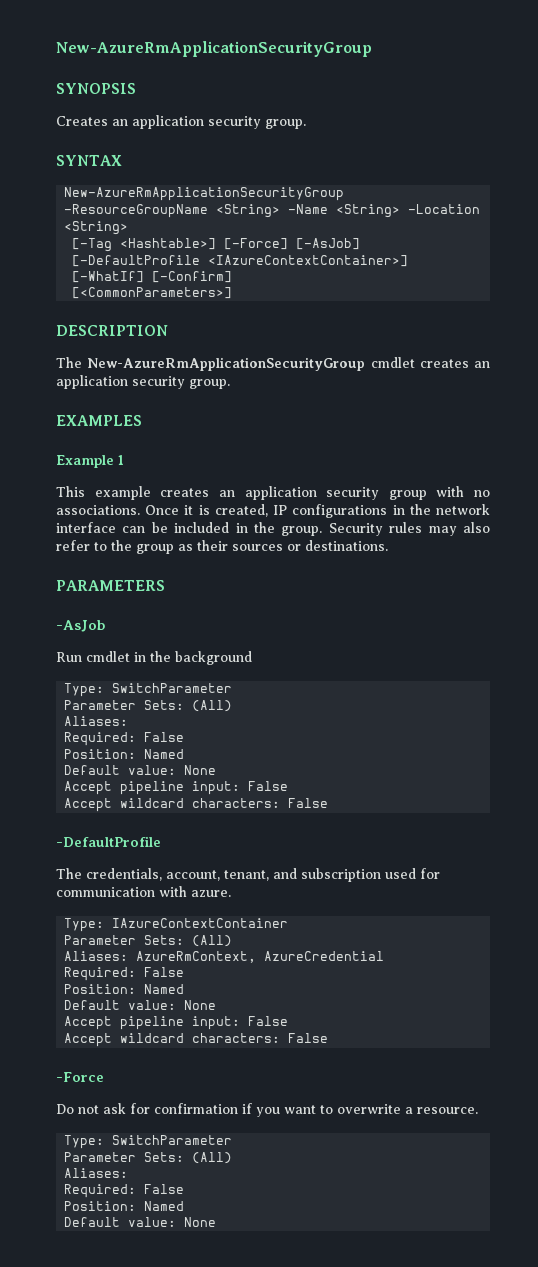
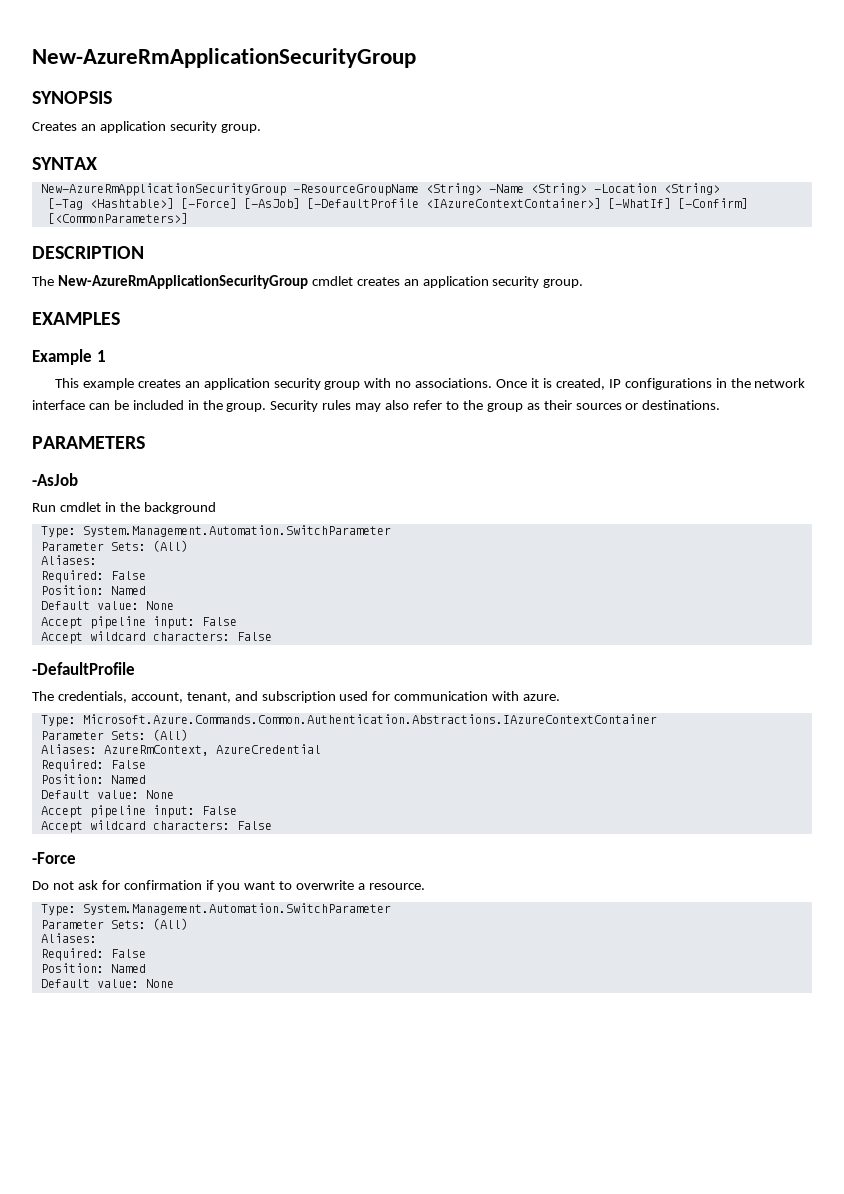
  Run cmdlet in the background
- Type: SwitchParameter
+ Type: System.Management.Automation.SwitchParameter
- Type: IAzureContextContainer
+ Type: Microsoft.Azure.Commands.Common.Authentication.Abstractions.IAzureContextContainer
  Do not ask for confirmation if you want to overwrite a resource.
- Type: SwitchParameter
+ Type: System.Management.Automation.SwitchParameter

